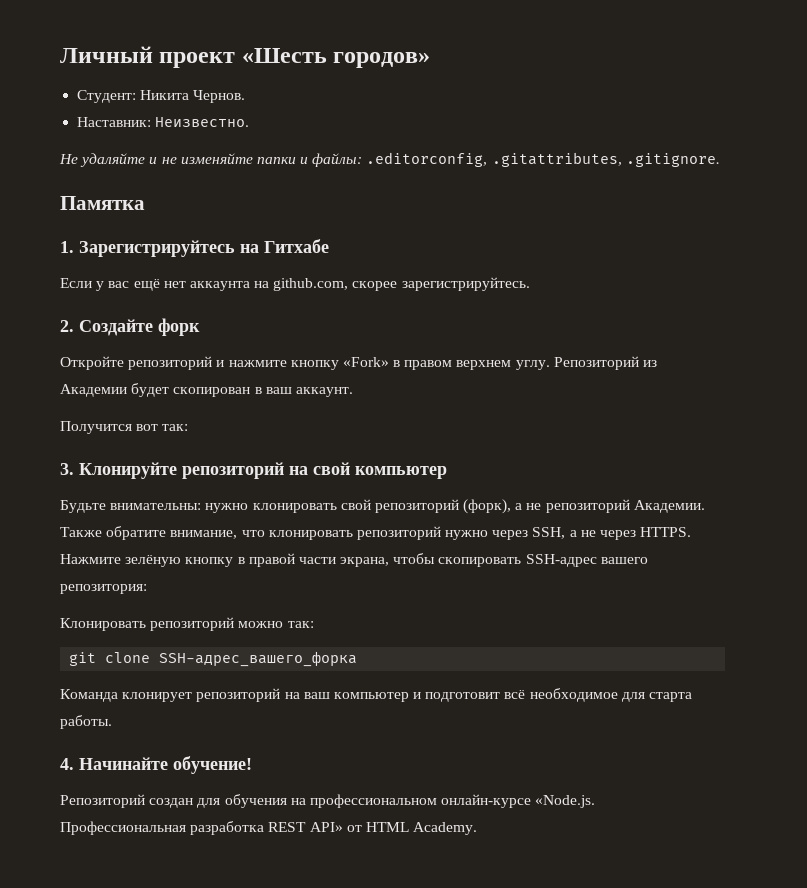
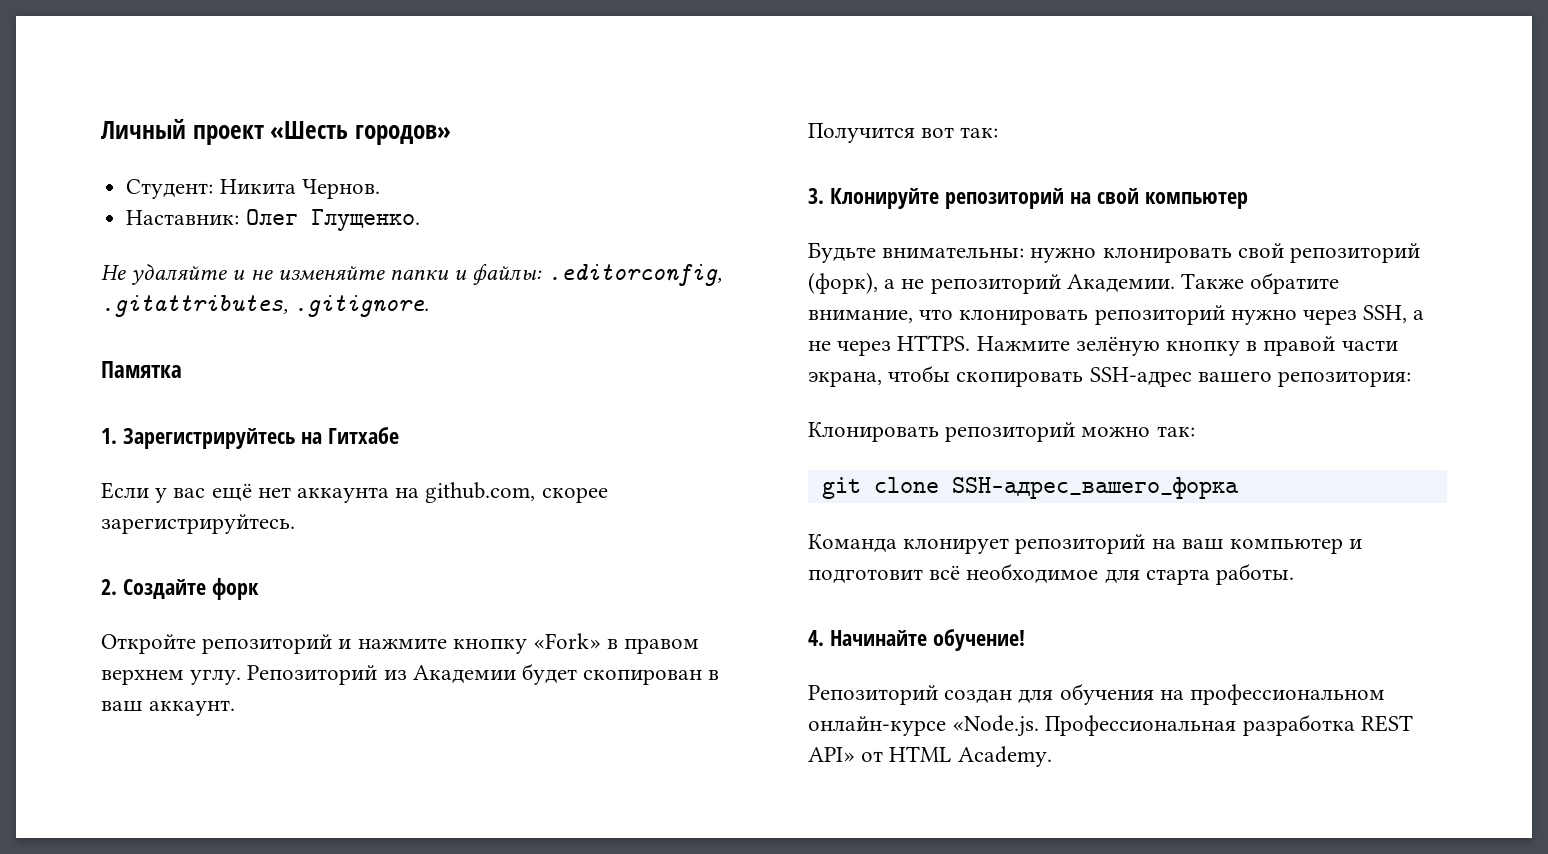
- Наставник: Неизвестно.
+ Наставник: Олег Глущенко.

